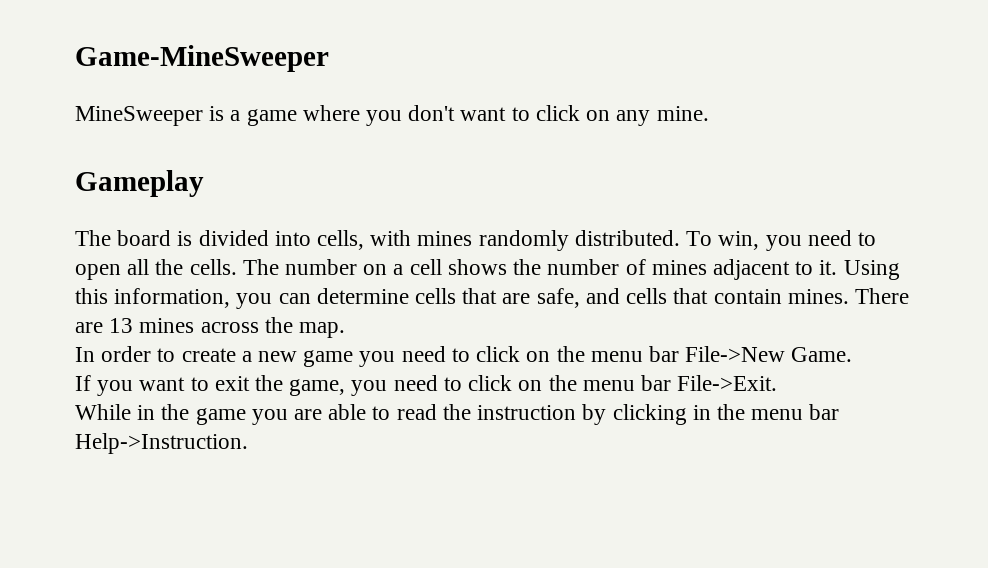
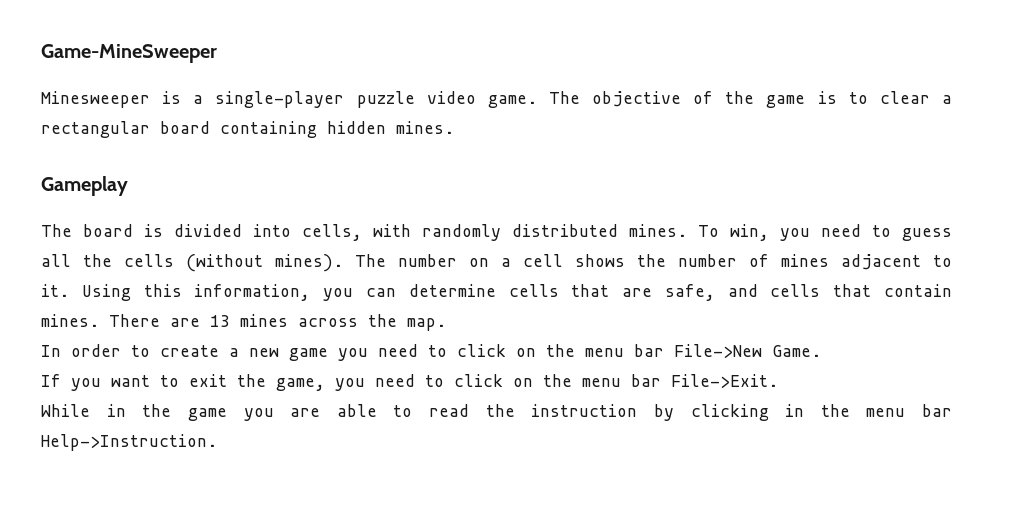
- MineSweeper is a game where you don't want to click on any mine.
+ Minesweeper is a single-player puzzle video game. The objective of the game is to clear a rectangular board containing hidden mines.
- The board is divided into cells, with mines randomly distributed.
+ The board is divided into cells, with randomly distributed mines.
- To win, you need to open all the cells.
+ To win, you need to guess all the cells (without mines).

